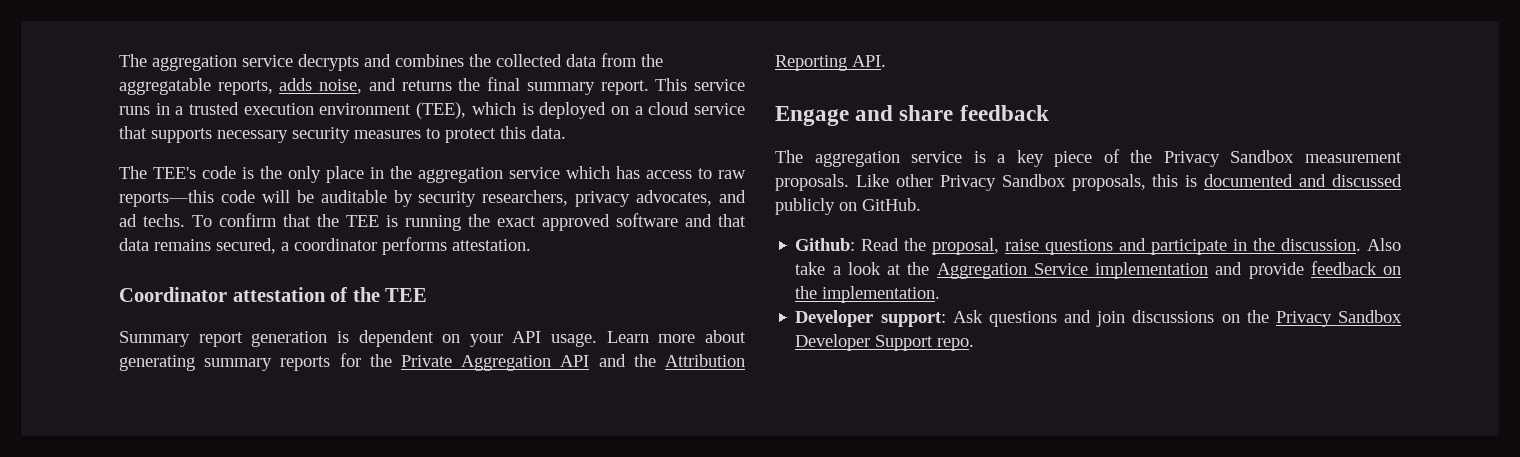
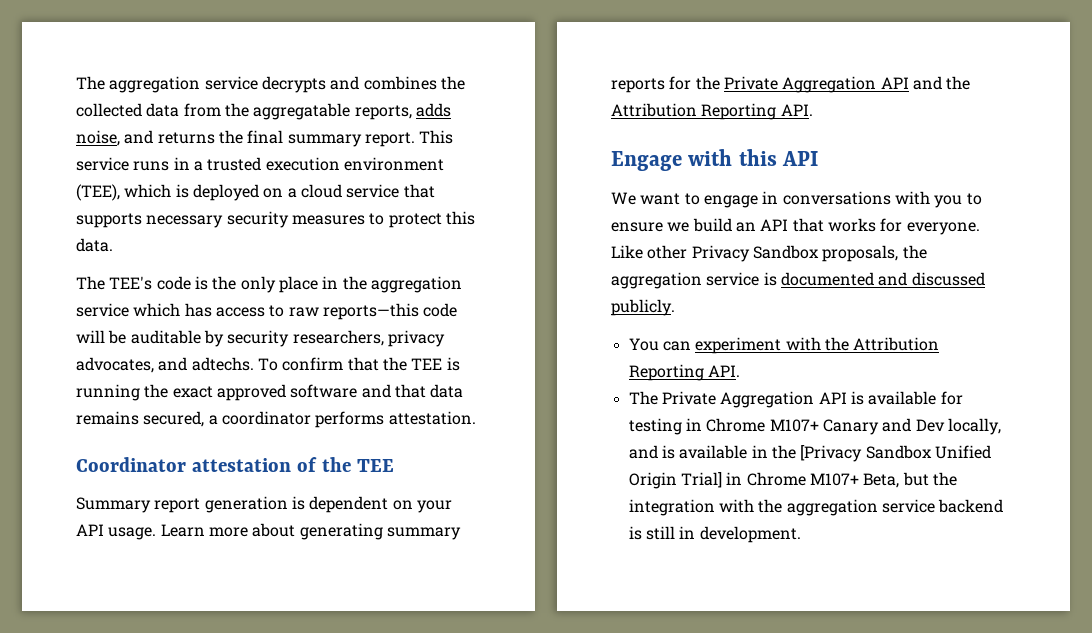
- The TEE's code is the only place in the aggregation service which has access to raw reports—this code will be auditable by security researchers, privacy advocates, and ad techs.
+ The TEE's code is the only place in the aggregation service which has access to raw reports—this code will be auditable by security researchers, privacy advocates, and adtechs.
- Engage and share feedback
- The aggregation service is a key piece of the Privacy Sandbox measurement proposals.
+ Engage with this API
+ We want to engage in conversations with you to ensure we build an API that works for everyone.
- Like other Privacy Sandbox proposals, this is documented and discussed publicly on GitHub.
- Github: Read the proposal, raise questions and participate in the discussion. Also take a look at the Aggregation Service implementation and provide feedback on the implementation.
- Developer support: Ask questions and join discussions on the Privacy Sandbox Developer Support repo.
+ Like other Privacy Sandbox proposals, the aggregation service is documented and discussed publicly.
+ You can experiment with the Attribution Reporting API.
+ The Private Aggregation API is available for testing in Chrome M107+ Canary and Dev locally, and is available in the [Privacy Sandbox Unified Origin Trial] in Chrome M107+ Beta, but the integration with the aggregation service backend is still in development.

